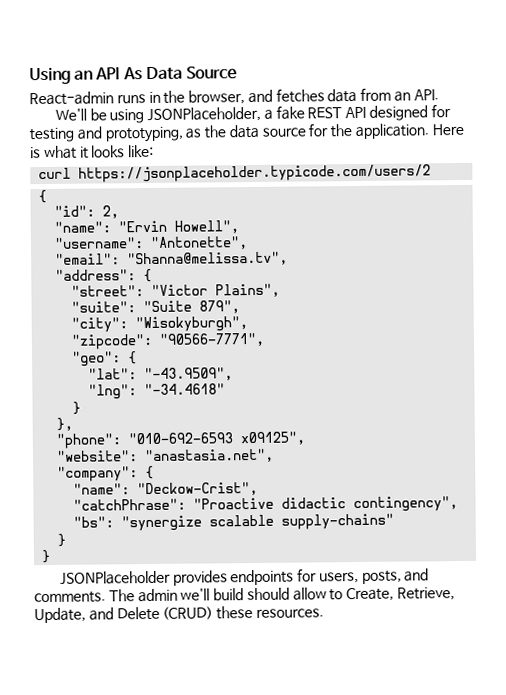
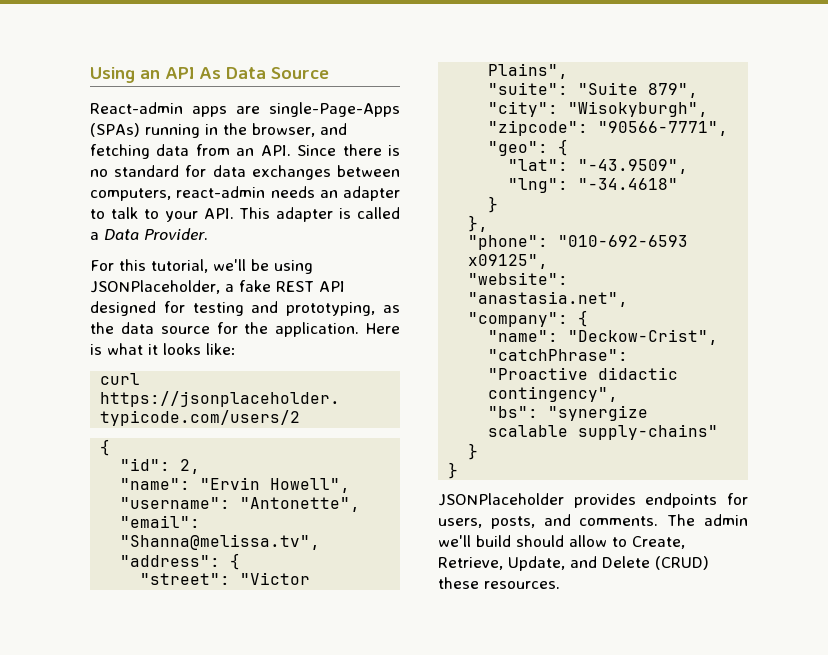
- React-admin runs in the browser, and fetches data from an API.
- We'll be using JSONPlaceholder, a fake REST API designed for testing and prototyping, as the data source for the application.
+ React-admin apps are single-Page-Apps (SPAs) running in the browser, and fetching data from an API. Since there is no standard for data exchanges between computers, react-admin needs an adapter to talk to your API. This adapter is called a Data Provider.
+ For this tutorial, we'll be using JSONPlaceholder, a fake REST API designed for testing and prototyping, as the data source for the application.

